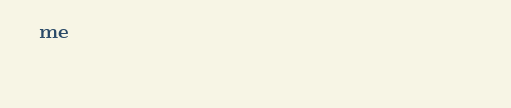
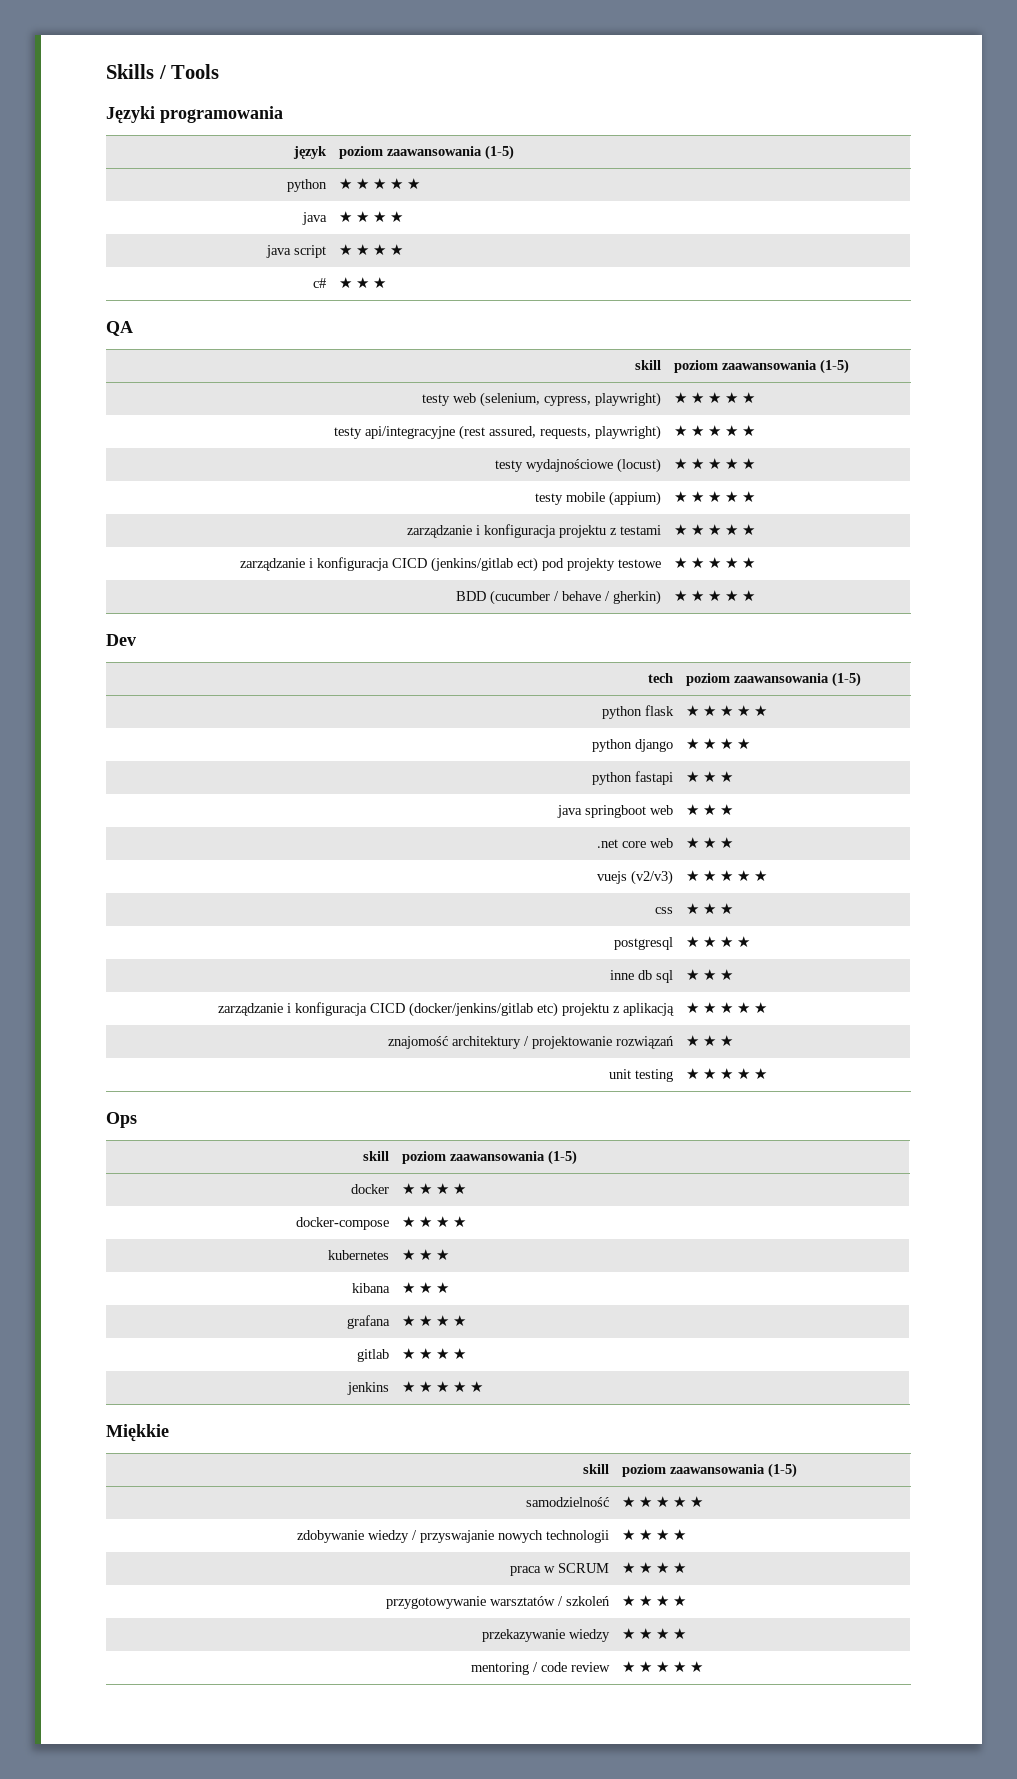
- me
+ Skills / Tools
+ Języki programowania
+ język | poziom zaawansowania (1-5)
+ python | ★ ★ ★ ★ ★
+ java | ★ ★ ★ ★
+ java script | ★ ★ ★ ★
+ c# | ★ ★ ★
+ QA
+ skill | poziom zaawansowania (1-5)
+ testy web (selenium, cypress, playwright) | ★ ★ ★ ★ ★
+ testy api/integracyjne (rest assured, requests, playwright) | ★ ★ ★ ★ ★
+ testy wydajnościowe (locust) | ★ ★ ★ ★ ★
+ testy mobile (appium) | ★ ★ ★ ★ ★
+ zarządzanie i konfiguracja projektu z testami | ★ ★ ★ ★ ★
+ zarządzanie i konfiguracja CICD (jenkins/gitlab ect) pod projekty testowe | ★ ★ ★ ★ ★
+ BDD (cucumber / behave / gherkin) | ★ ★ ★ ★ ★
+ Dev
+ tech | poziom zaawansowania (1-5)
+ python flask | ★ ★ ★ ★ ★
+ python django | ★ ★ ★ ★
+ python fastapi | ★ ★ ★
+ java springboot web | ★ ★ ★
+ .net core web | ★ ★ ★
+ vuejs (v2/v3) | ★ ★ ★ ★ ★
+ css | ★ ★ ★
+ postgresql | ★ ★ ★ ★
+ inne db sql | ★ ★ ★
+ zarządzanie i konfiguracja CICD (docker/jenkins/gitlab etc) projektu z aplikacją | ★ ★ ★ ★ ★
+ znajomość architektury / projektowanie rozwiązań | ★ ★ ★
+ unit testing | ★ ★ ★ ★ ★
+ Ops
+ skill | poziom zaawansowania (1-5)
+ docker | ★ ★ ★ ★
+ docker-compose | ★ ★ ★ ★
+ kubernetes | ★ ★ ★
+ kibana | ★ ★ ★
+ grafana | ★ ★ ★ ★
+ gitlab | ★ ★ ★ ★
+ jenkins | ★ ★ ★ ★ ★
+ Miękkie
+ skill | poziom zaawansowania (1-5)
+ samodzielność | ★ ★ ★ ★ ★
+ zdobywanie wiedzy / przyswajanie nowych technologii | ★ ★ ★ ★
+ praca w SCRUM | ★ ★ ★ ★
+ przygotowywanie warsztatów / szkoleń | ★ ★ ★ ★
+ przekazywanie wiedzy | ★ ★ ★ ★
+ mentoring / code review | ★ ★ ★ ★ ★

